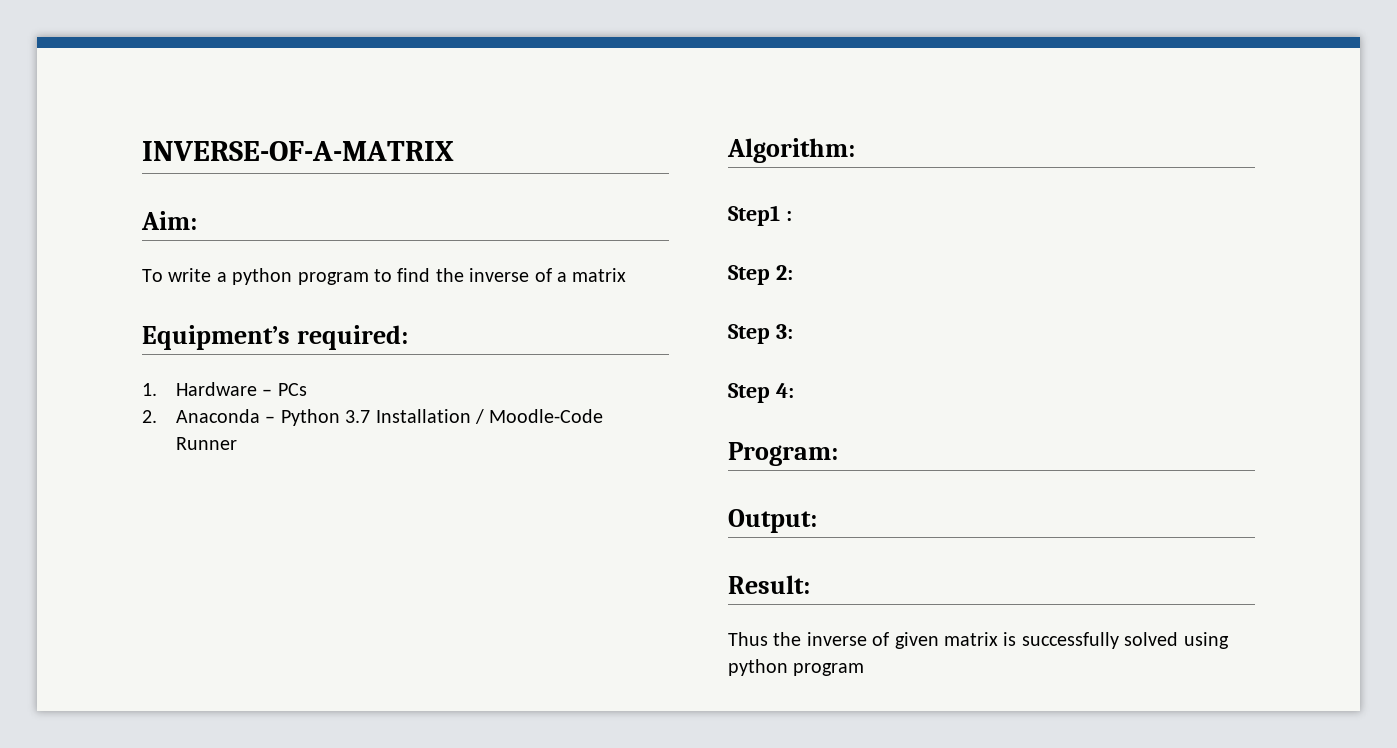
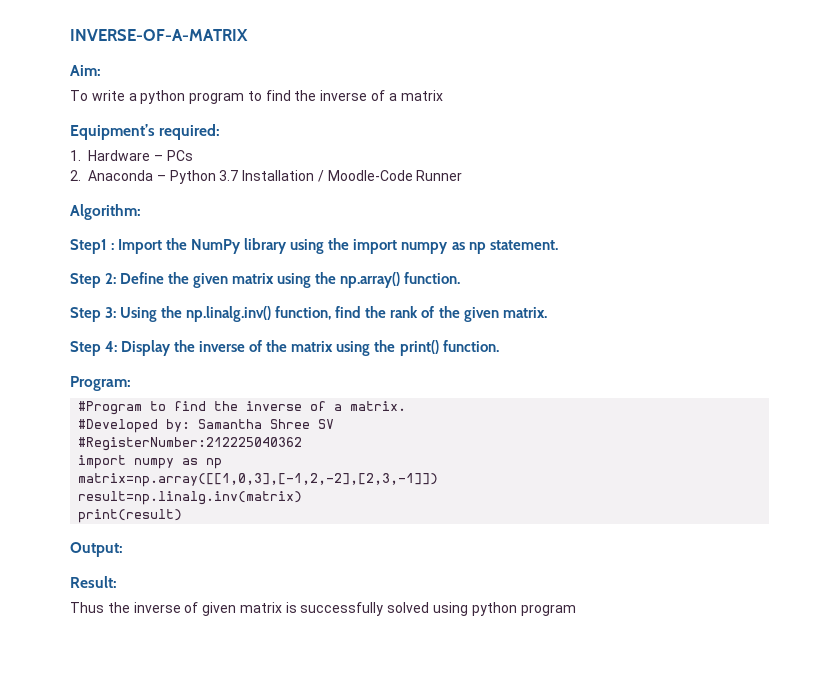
- Step1 :
- Step 2:
- Step 3:
- Step 4:
+ Step1 : Import the NumPy library using the import numpy as np statement.
+ Step 2: Define the given matrix using the np.array() function.
+ Step 3: Using the np.linalg.inv() function, find the rank of the given matrix.
+ Step 4: Display the inverse of the matrix using the print() function.
  Program:
+ #Program to find the inverse of a matrix.
+ #Developed by: Samantha Shree SV
+ #RegisterNumber:212225040362
+ import numpy as np
+ matrix=np.array([[1,0,3],[-1,2,-2],[2,3,-1]])
+ result=np.linalg.inv(matrix)
+ print(result)

